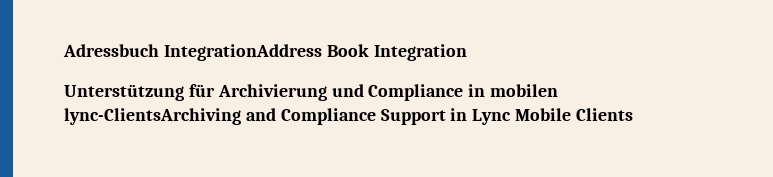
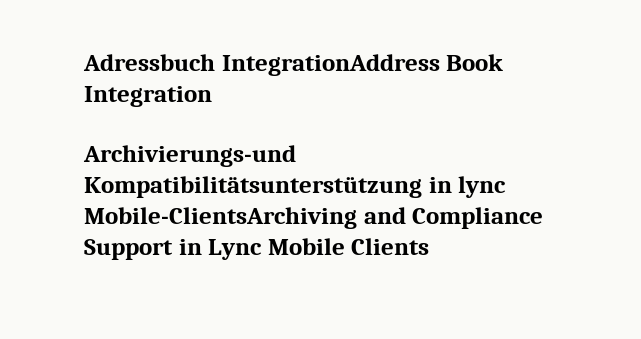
- Unterstützung für Archivierung und Compliance in mobilen lync-ClientsArchiving and Compliance Support in Lync Mobile Clients
+ Archivierungs-und Kompatibilitätsunterstützung in lync Mobile-ClientsArchiving and Compliance Support in Lync Mobile Clients

